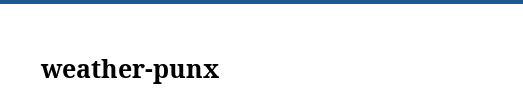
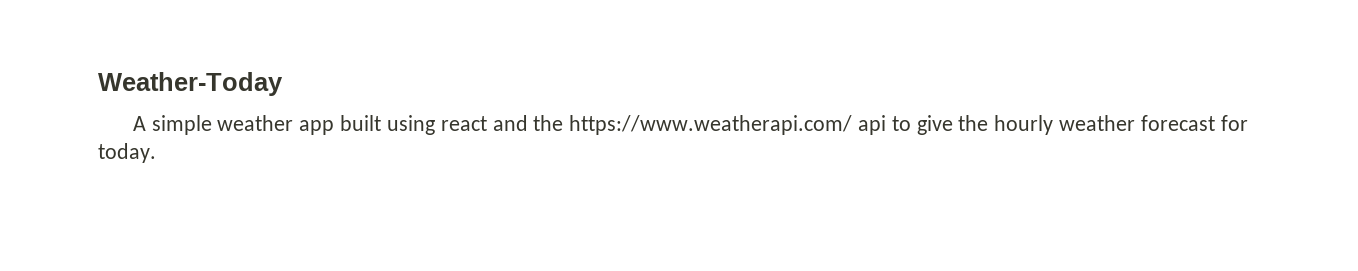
- weather-punx
+ Weather-Today
+ A simple weather app built using react and the https://www.weatherapi.com/ api to give the hourly weather forecast for today.

